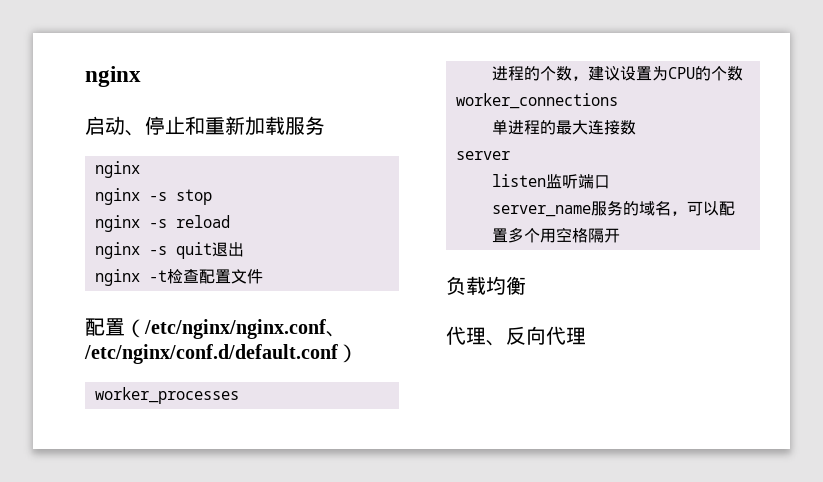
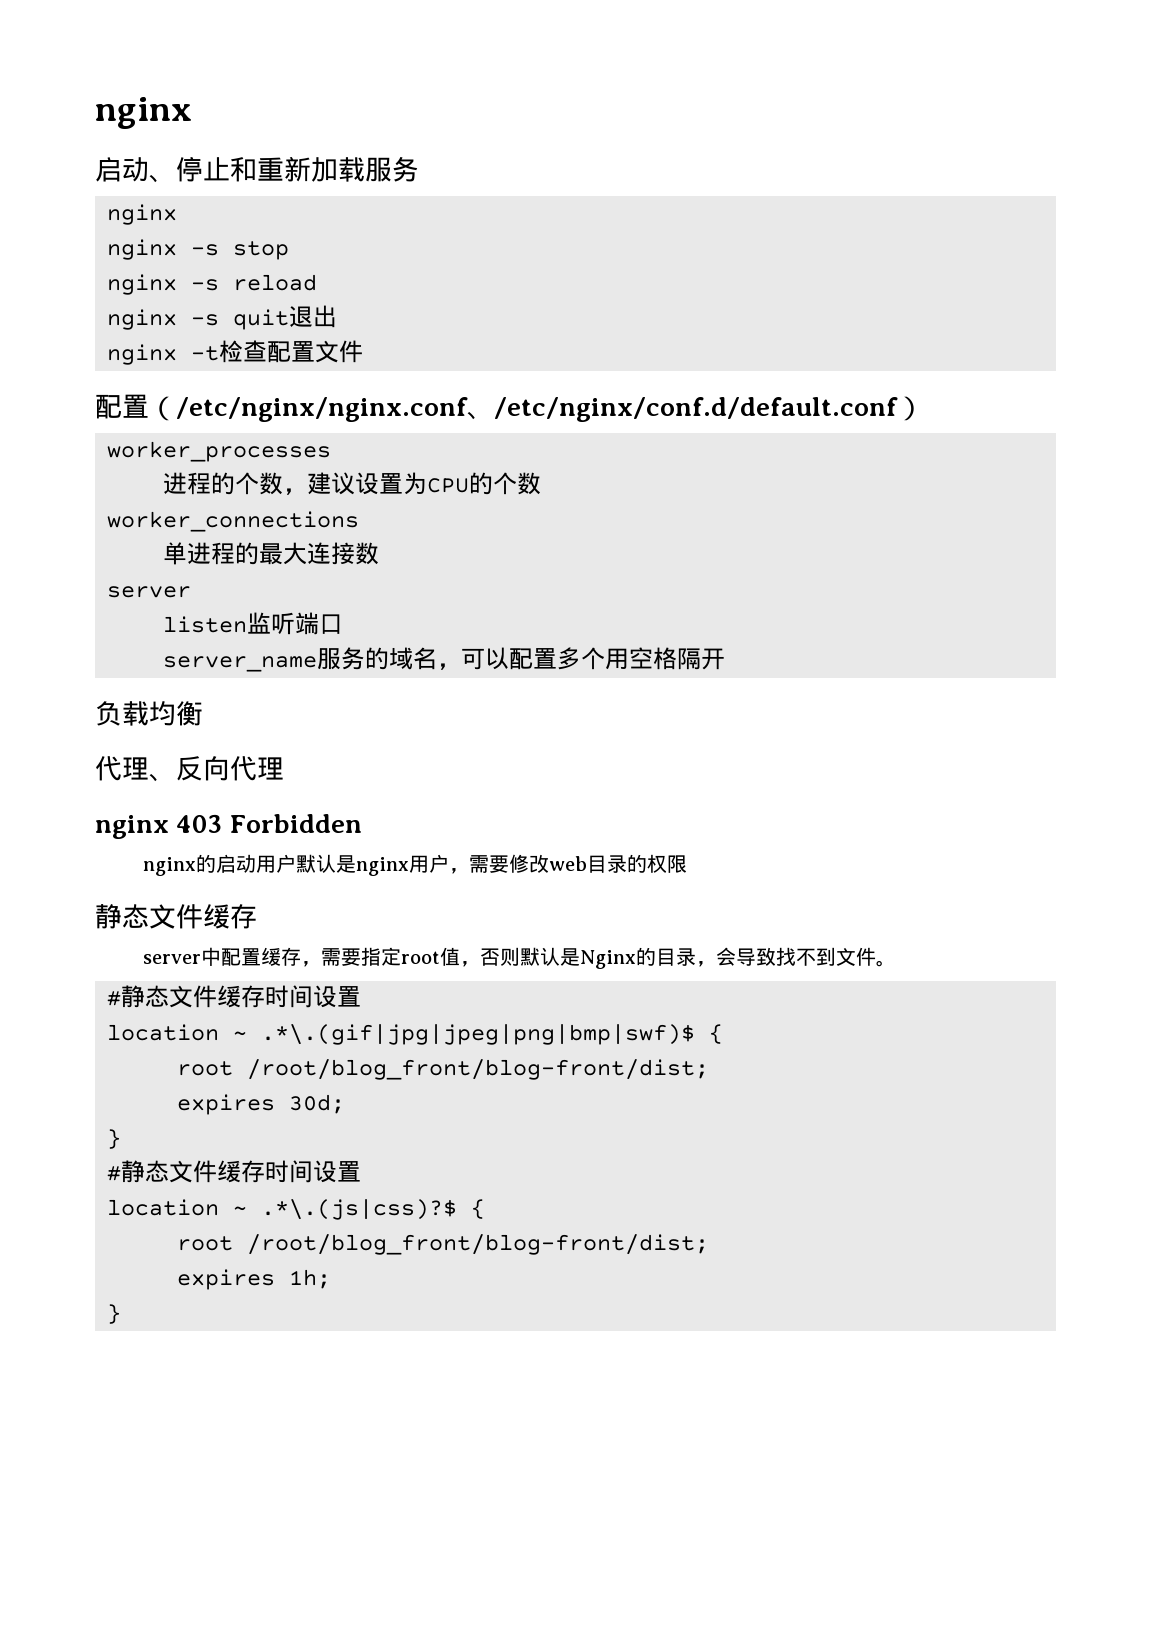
+ nginx 403 Forbidden
+ nginx的启动用户默认是nginx用户，需要修改web目录的权限
+ 静态文件缓存
+ server中配置缓存，需要指定root值，否则默认是Nginx的目录，会导致找不到文件。
+ #静态文件缓存时间设置
+ location ~ .*\.(gif|jpg|jpeg|png|bmp|swf)$ {
+ root /root/blog_front/blog-front/dist;
+ expires 30d;
+ }
+ #静态文件缓存时间设置
+ location ~ .*\.(js|css)?$ {
+ root /root/blog_front/blog-front/dist;
+ expires 1h;
+ }

